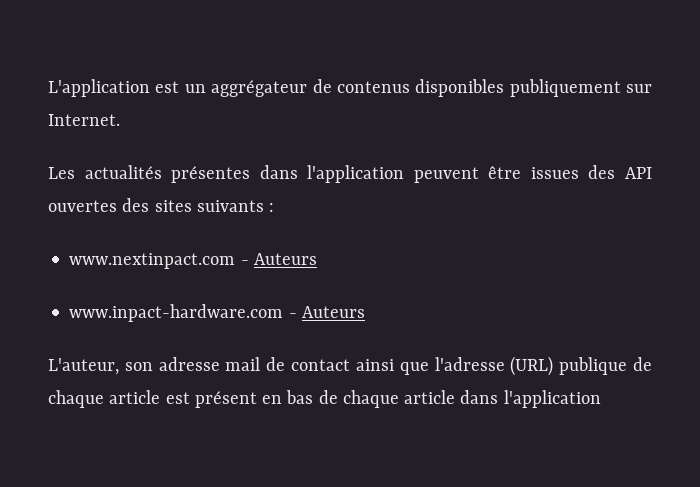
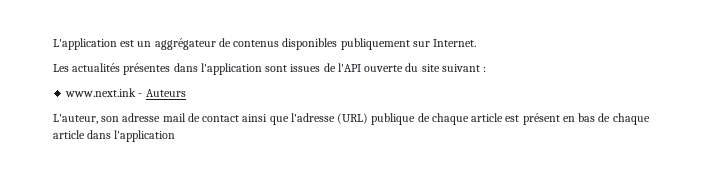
- Les actualités présentes dans l'application peuvent être issues des API ouvertes des sites suivants :
- www.nextinpact.com - Auteurs
- www.inpact-hardware.com - Auteurs
+ Les actualités présentes dans l'application sont issues de l'API ouverte du site suivant :
+ www.next.ink - Auteurs

